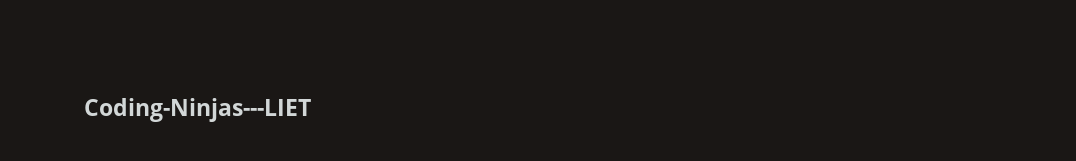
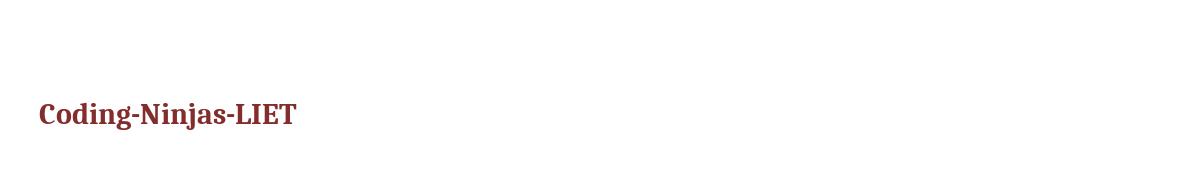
- Coding-Ninjas---LIET
+ Coding-Ninjas-LIET

